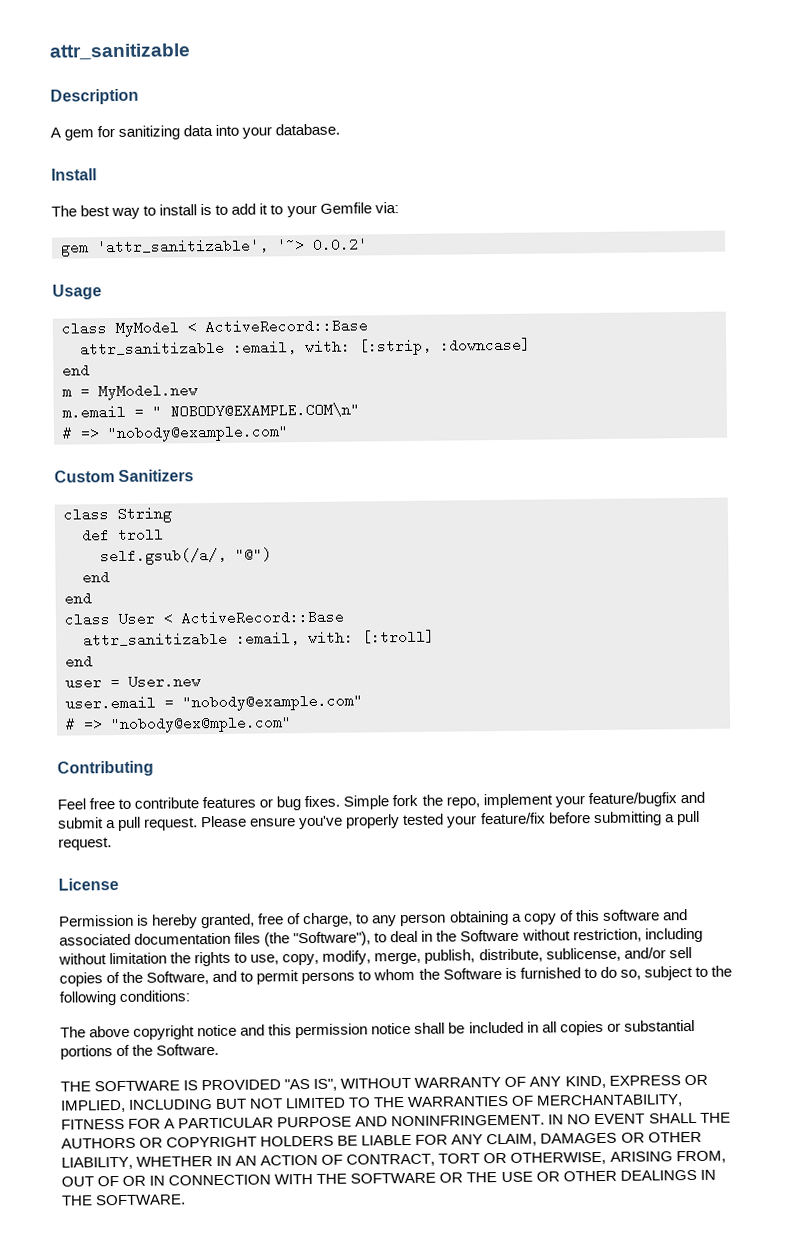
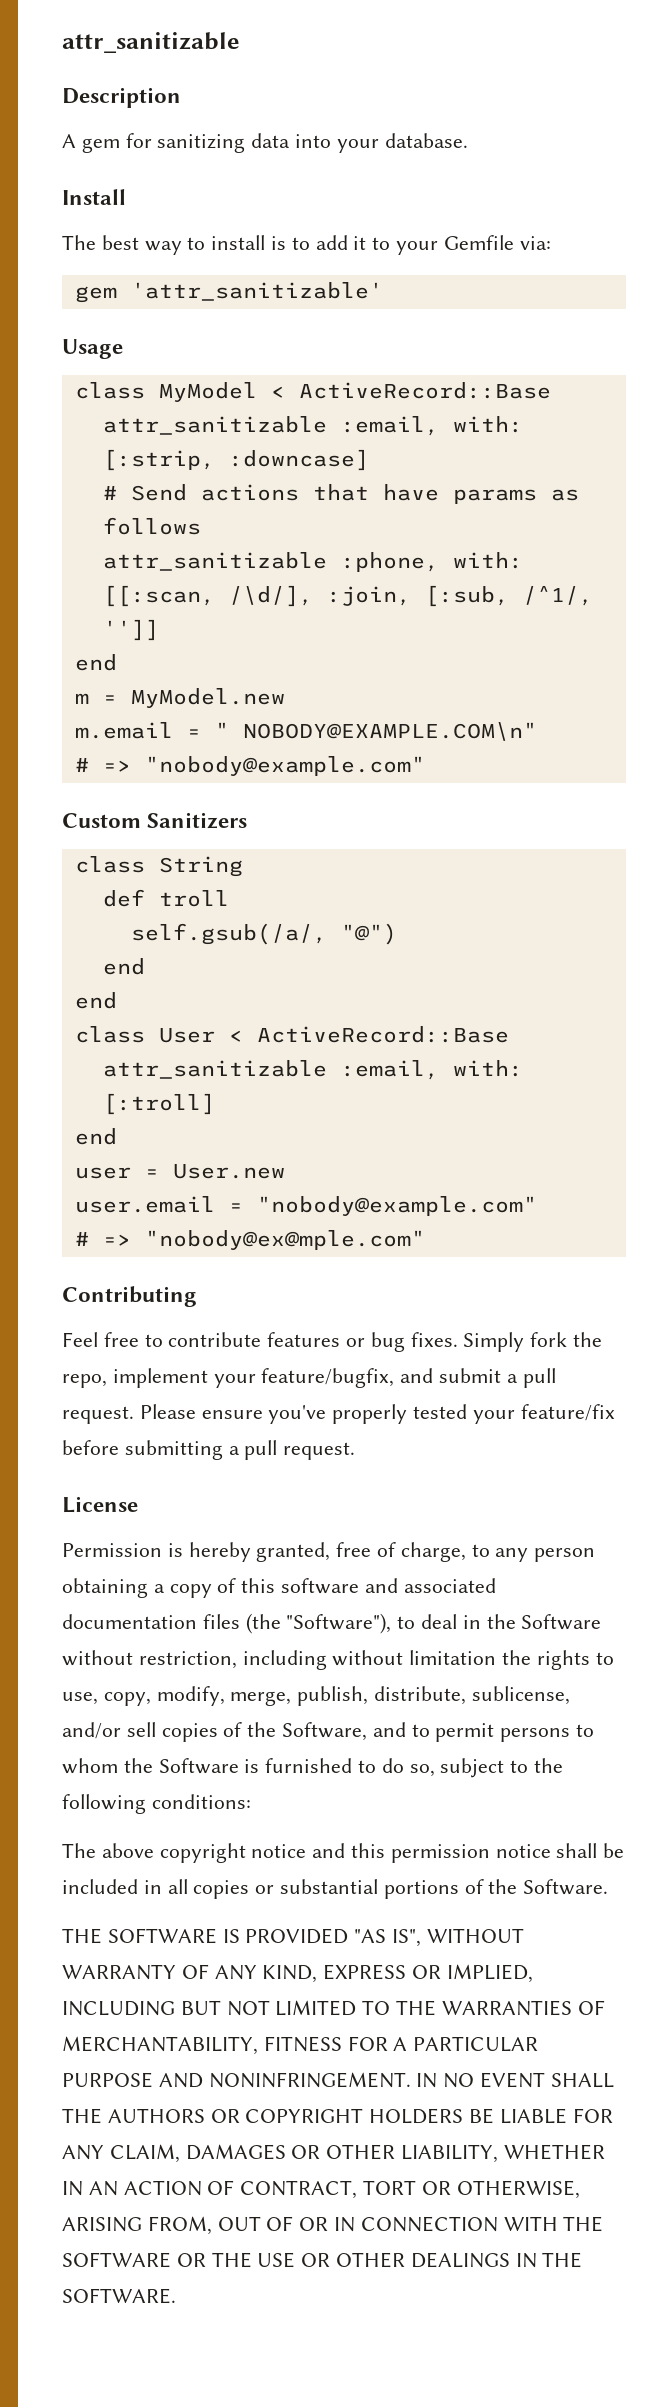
- gem 'attr_sanitizable', '~> 0.0.2'
+ gem 'attr_sanitizable'
+ # Send actions that have params as follows
+ attr_sanitizable :phone, with: [[:scan, /\d/], :join, [:sub, /^1/, '']]
- Simple fork the repo, implement your feature/bugfix and submit a pull request.
+ Simply fork the repo, implement your feature/bugfix, and submit a pull request.

